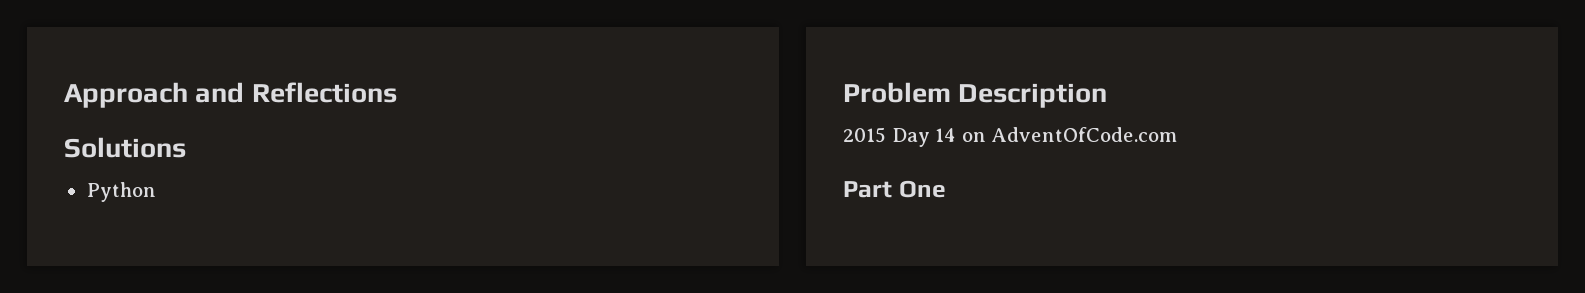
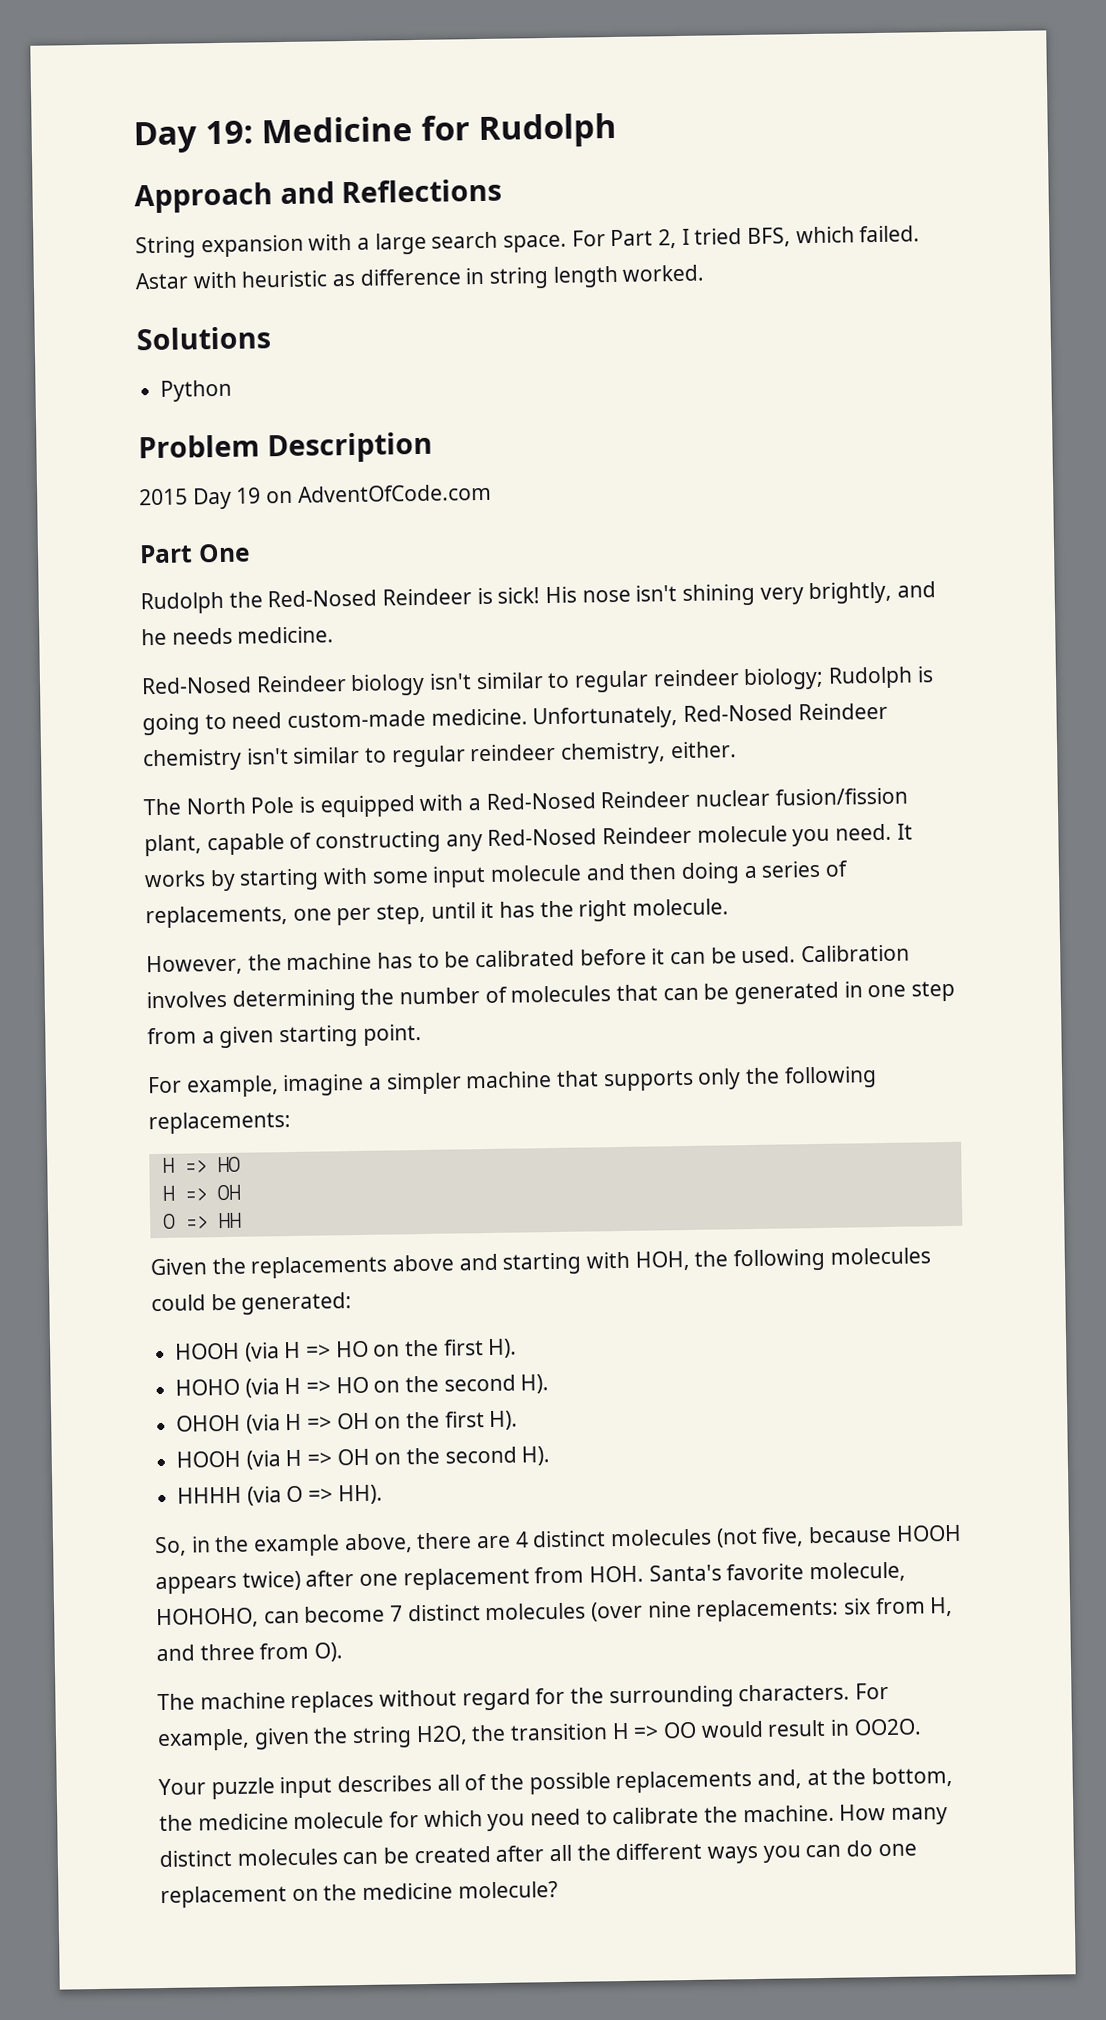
+ Day 19: Medicine for Rudolph
  Approach and Reflections
+ String expansion with a large search space. For Part 2, I tried BFS, which failed. Astar with heuristic as difference in string length worked.
- 2015 Day 14 on AdventOfCode.com
+ 2015 Day 19 on AdventOfCode.com
+ Rudolph the Red-Nosed Reindeer is sick! His nose isn't shining very brightly, and he needs medicine.
+ Red-Nosed Reindeer biology isn't similar to regular reindeer biology; Rudolph is going to need custom-made medicine. Unfortunately, Red-Nosed Reindeer chemistry isn't similar to regular reindeer chemistry, either.
+ The North Pole is equipped with a Red-Nosed Reindeer nuclear fusion/fission plant, capable of constructing any Red-Nosed Reindeer molecule you need. It works by starting with some input molecule and then doing a series of replacements, one per step, until it has the right molecule.
+ However, the machine has to be calibrated before it can be used. Calibration involves determining the number of molecules that can be generated in one step from a given starting point.
+ For example, imagine a simpler machine that supports only the following replacements:
+ H => HO
+ H => OH
+ O => HH
+ Given the replacements above and starting with HOH, the following molecules could be generated:
+ HOOH (via H => HO on the first H).
+ HOHO (via H => HO on the second H).
+ OHOH (via H => OH on the first H).
+ HOOH (via H => OH on the second H).
+ HHHH (via O => HH).
+ So, in the example above, there are 4 distinct molecules (not five, because HOOH appears twice) after one replacement from HOH. Santa's favorite molecule, HOHOHO, can become 7 distinct molecules (over nine replacements: six from H, and three from O).
+ The machine replaces without regard for the surrounding characters. For example, given the string H2O, the transition H => OO would result in OO2O.
+ Your puzzle input describes all of the possible replacements and, at the bottom, the medicine molecule for which you need to calibrate the machine. How many distinct molecules can be created after all the different ways you can do one replacement on the medicine molecule?

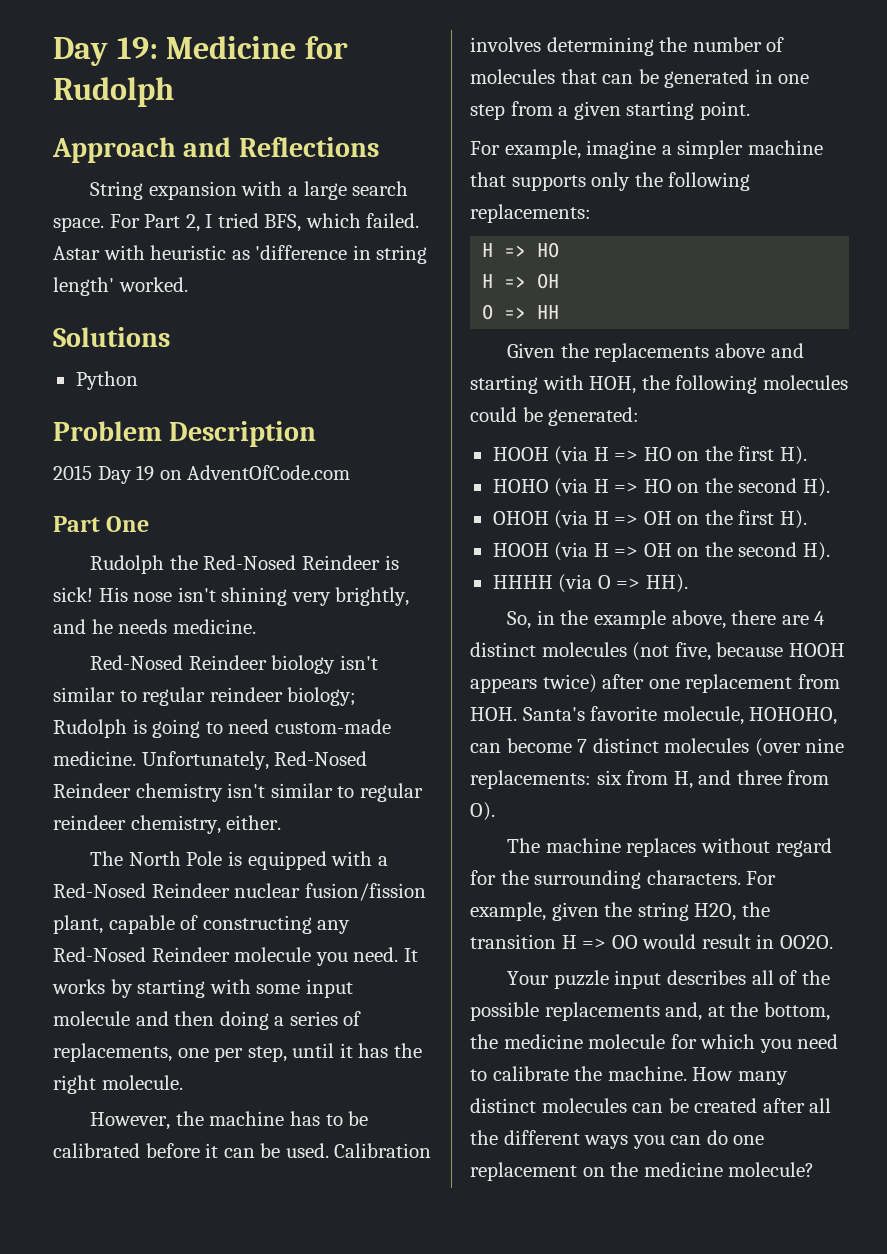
- Astar with heuristic as difference in string length worked.
+ Astar with heuristic as 'difference in string length' worked.

